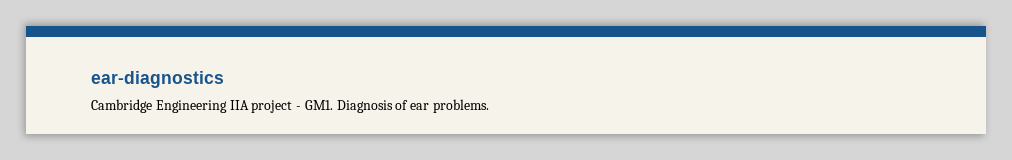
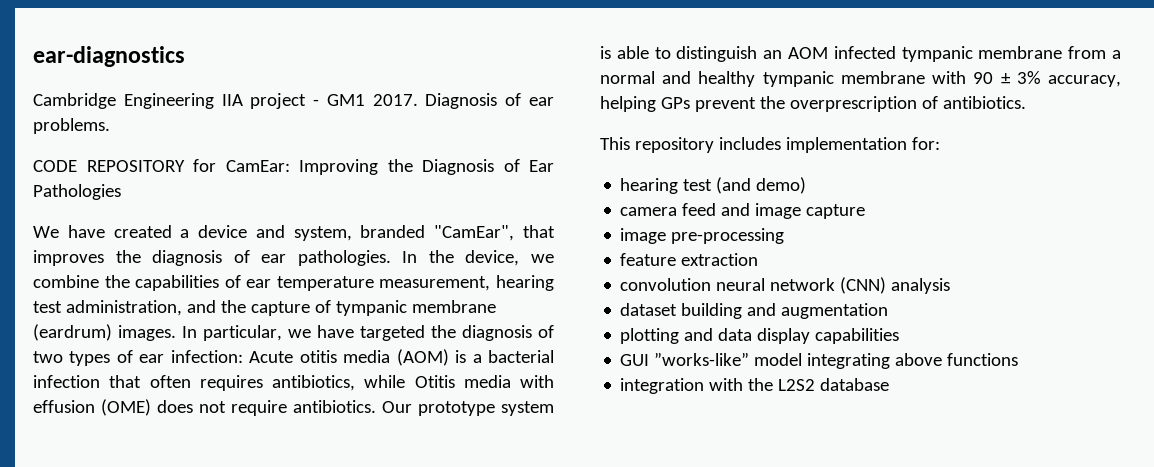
- Cambridge Engineering IIA project - GM1. Diagnosis of ear problems.
+ Cambridge Engineering IIA project - GM1 2017. Diagnosis of ear problems.
+ CODE REPOSITORY for CamEar: Improving the Diagnosis of Ear Pathologies
+ We have created a device and system, branded "CamEar", that improves the diagnosis of ear pathologies. In the device, we combine the capabilities of ear temperature measurement, hearing test administration, and the capture of tympanic membrane (eardrum) images. In particular, we have targeted the diagnosis of two types of ear infection: Acute otitis media (AOM) is a bacterial infection that often requires antibiotics, while Otitis media with effusion (OME) does not require antibiotics. Our prototype system is able to distinguish an AOM infected tympanic membrane from a normal and healthy tympanic membrane with 90 ± 3% accuracy, helping GPs prevent the overprescription of antibiotics.
+ This repository includes implementation for:
+ hearing test (and demo)
+ camera feed and image capture
+ image pre-processing
+ feature extraction
+ convolution neural network (CNN) analysis
+ dataset building and augmentation
+ plotting and data display capabilities
+ GUI ”works-like” model integrating above functions
+ integration with the L2S2 database

